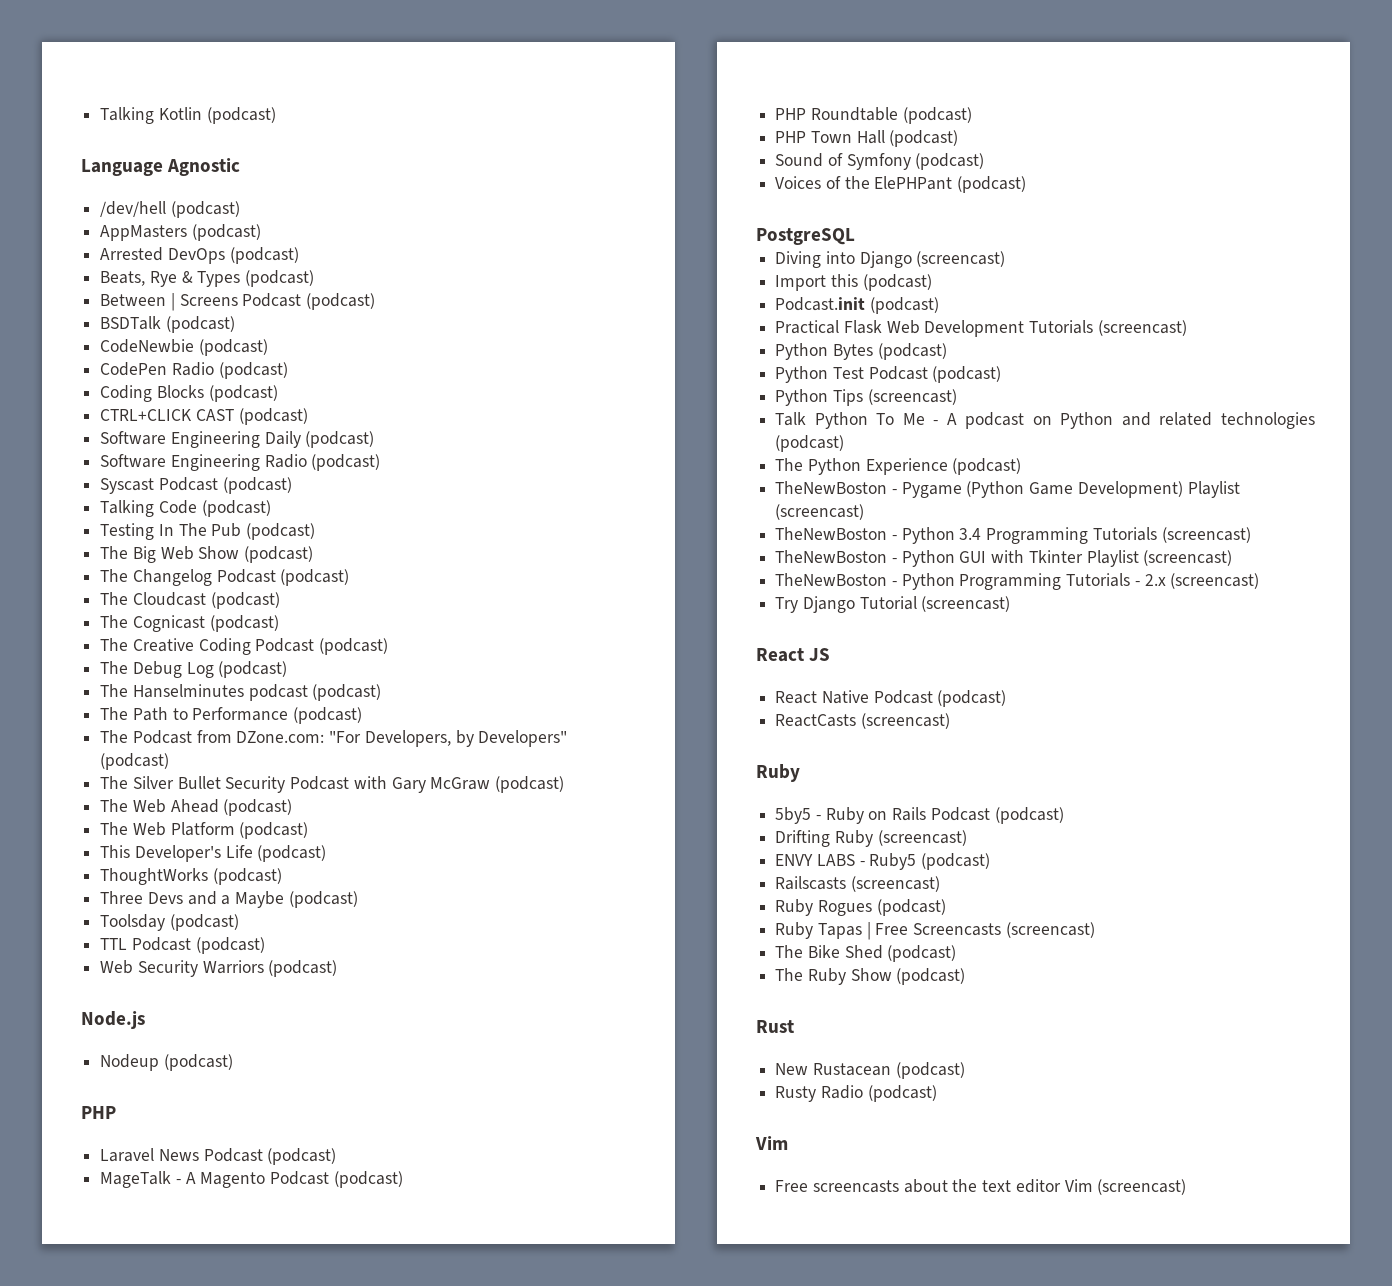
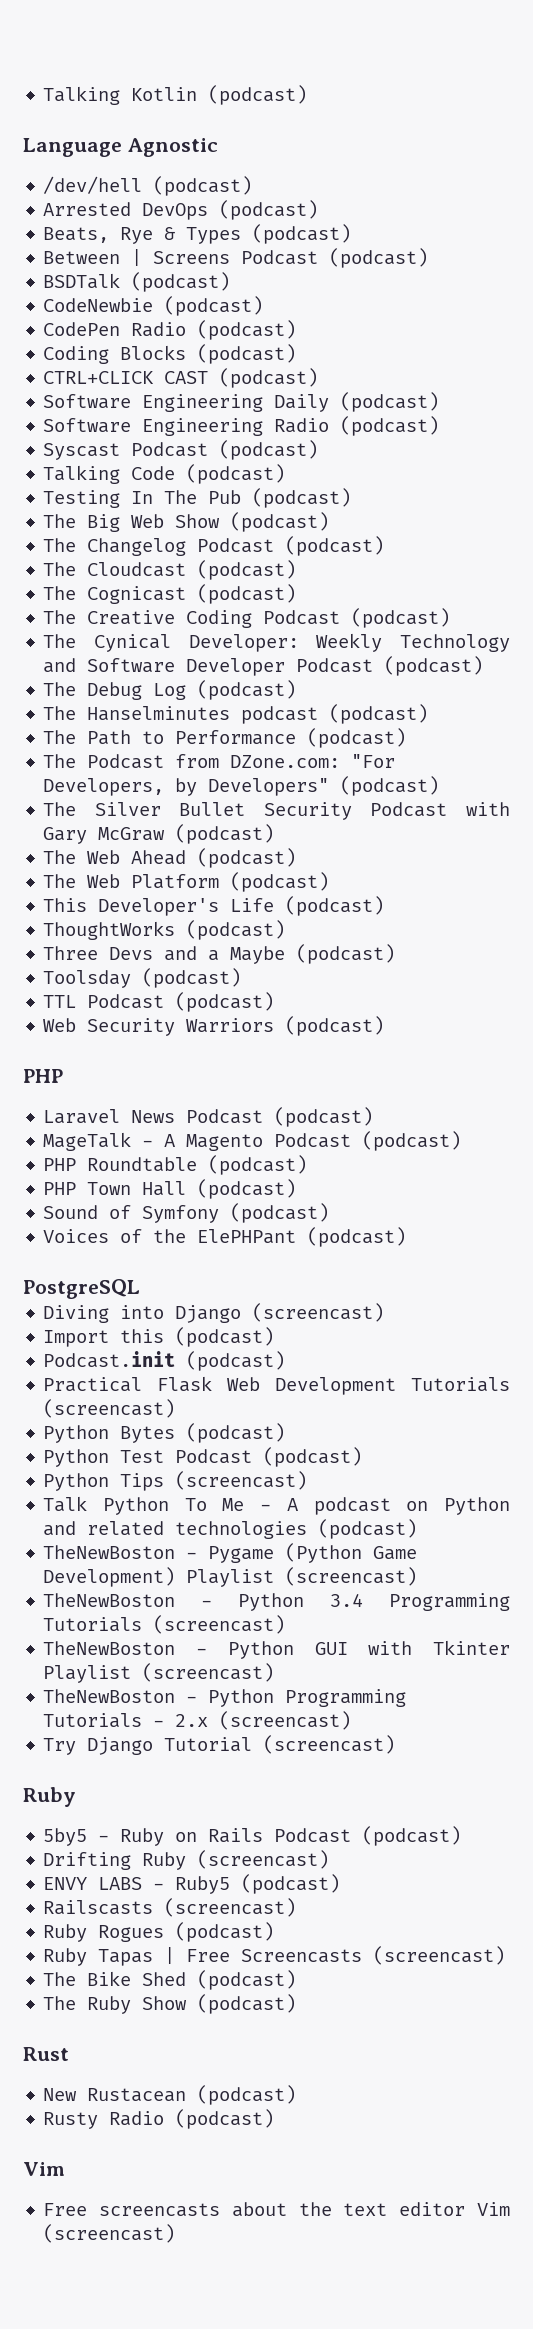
- AppMasters (podcast)
+ The Cynical Developer: Weekly Technology and Software Developer Podcast (podcast)
- Node.js
- Nodeup (podcast)
- The Python Experience (podcast)
- React JS
- React Native Podcast (podcast)
- ReactCasts (screencast)

